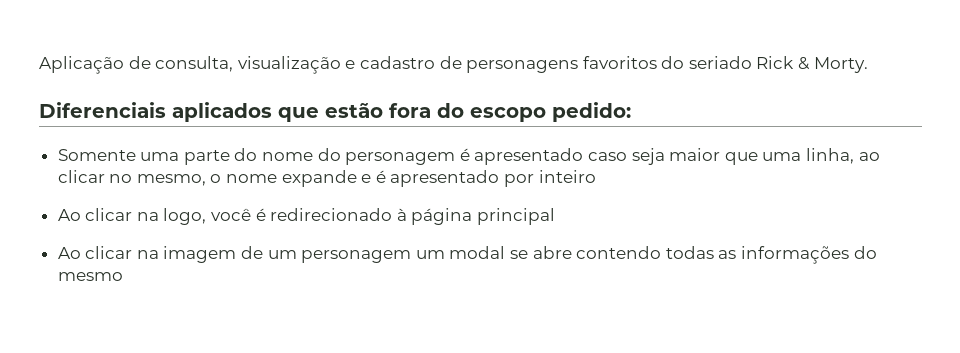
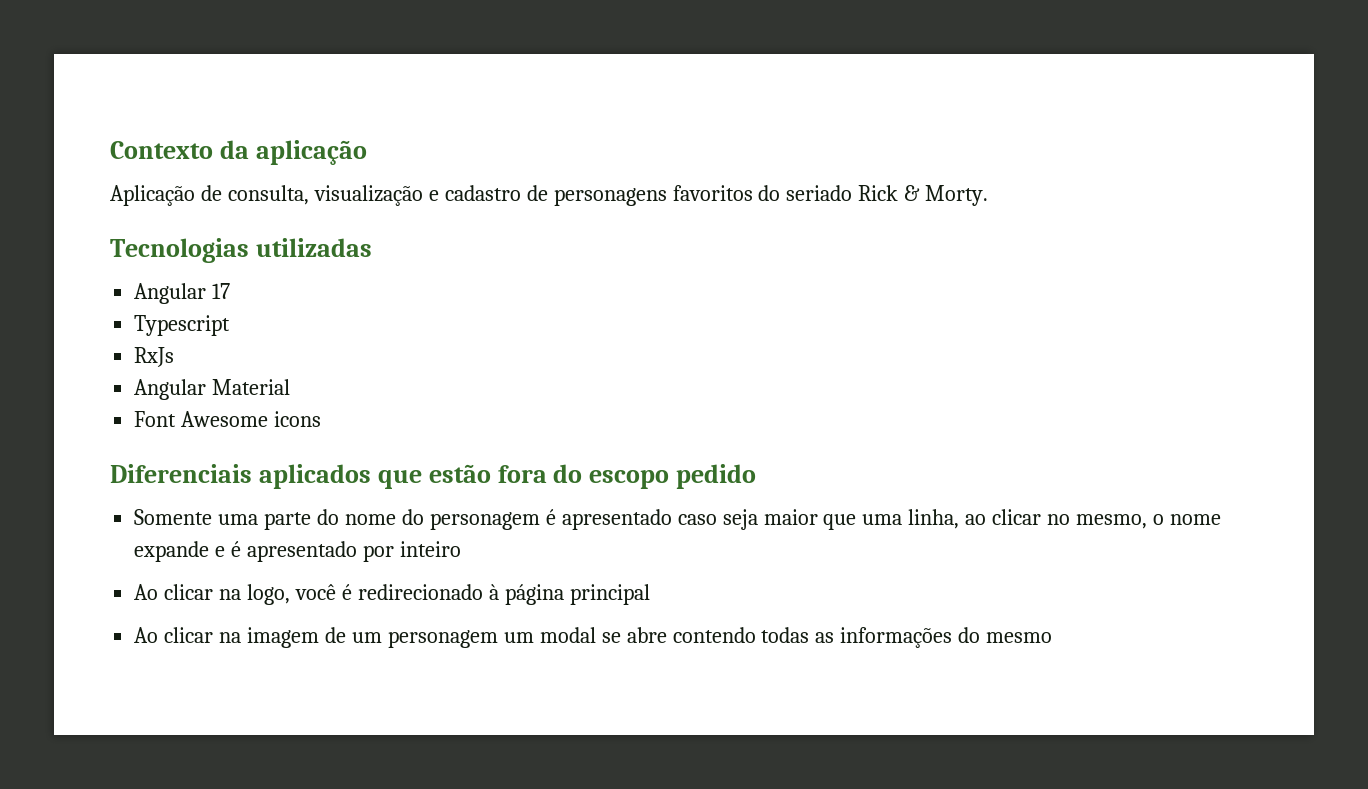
+ Contexto da aplicação
+ Tecnologias utilizadas
+ Angular 17
+ Typescript
+ RxJs
+ Angular Material
+ Font Awesome icons
- Diferenciais aplicados que estão fora do escopo pedido:
+ Diferenciais aplicados que estão fora do escopo pedido

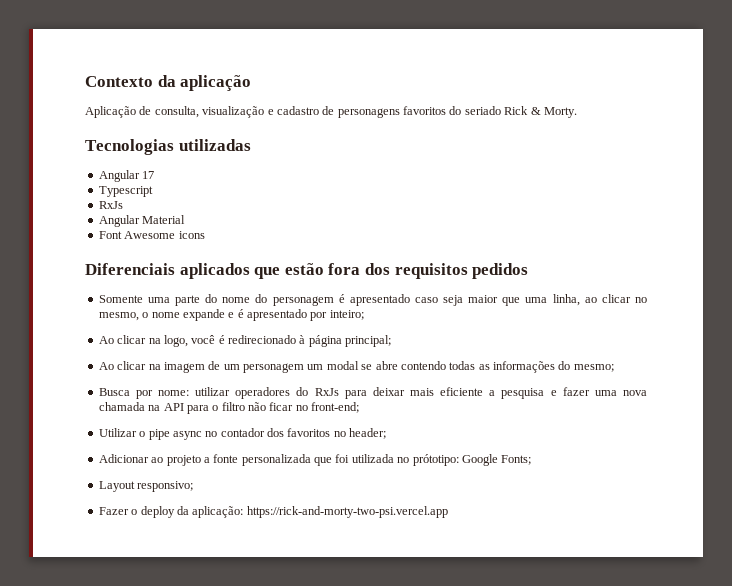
- Diferenciais aplicados que estão fora do escopo pedido
+ Diferenciais aplicados que estão fora dos requisitos pedidos
- Somente uma parte do nome do personagem é apresentado caso seja maior que uma linha, ao clicar no mesmo, o nome expande e é apresentado por inteiro
+ Somente uma parte do nome do personagem é apresentado caso seja maior que uma linha, ao clicar no mesmo, o nome expande e é apresentado por inteiro;
- Ao clicar na logo, você é redirecionado à página principal
+ Ao clicar na logo, você é redirecionado à página principal;
- Ao clicar na imagem de um personagem um modal se abre contendo todas as informações do mesmo
+ Ao clicar na imagem de um personagem um modal se abre contendo todas as informações do mesmo;
+ Busca por nome: utilizar operadores do RxJs para deixar mais eficiente a pesquisa e fazer uma nova chamada na API para o filtro não ficar no front-end;
+ Utilizar o pipe async no contador dos favoritos no header;
+ Adicionar ao projeto a fonte personalizada que foi utilizada no prótotipo: Google Fonts;
+ Layout responsivo;
+ Fazer o deploy da aplicação: https://rick-and-morty-two-psi.vercel.app

